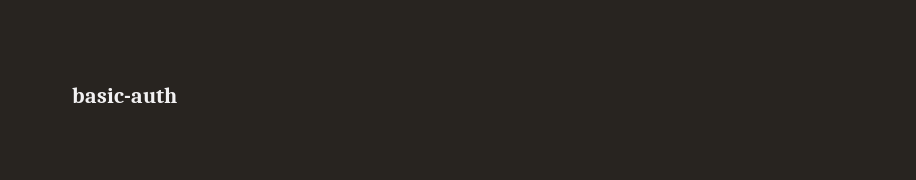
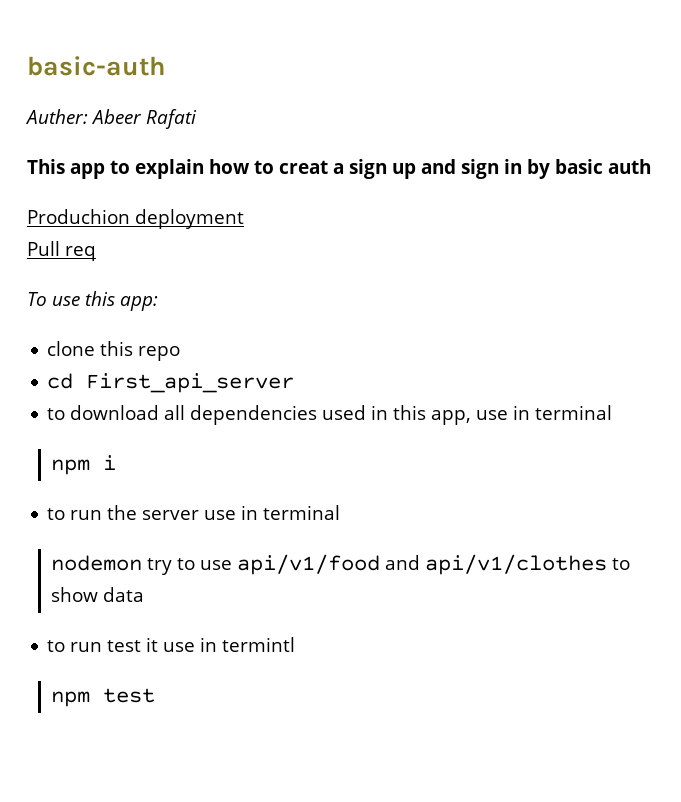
+ Auther: Abeer Rafati
+ This app to explain how to creat a sign up and sign in by basic auth
+ Produchion deployment
+ Pull req
+ To use this app:
+ clone this repo
+ cd First_api_server
+ to download all dependencies used in this app, use in terminal
+ npm i
+ to run the server use in terminal
+ nodemon try to use api/v1/food and api/v1/clothes to show data
+ to run test it use in termintl
+ npm test

